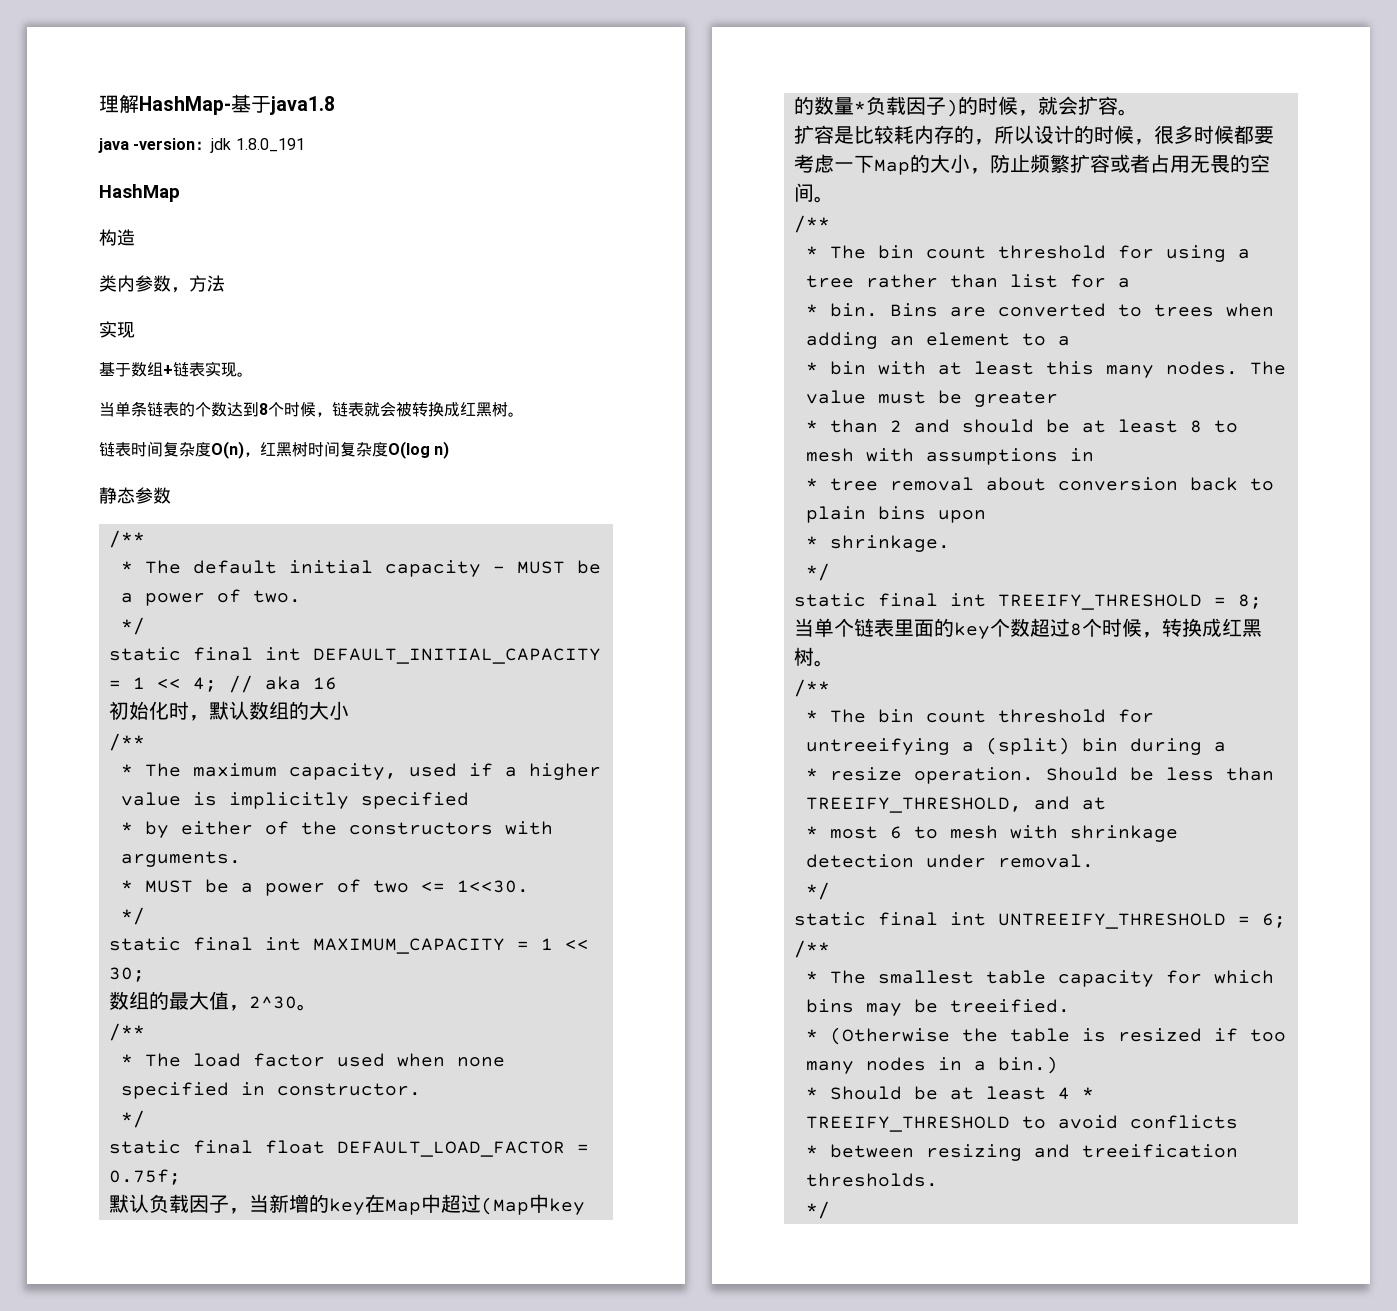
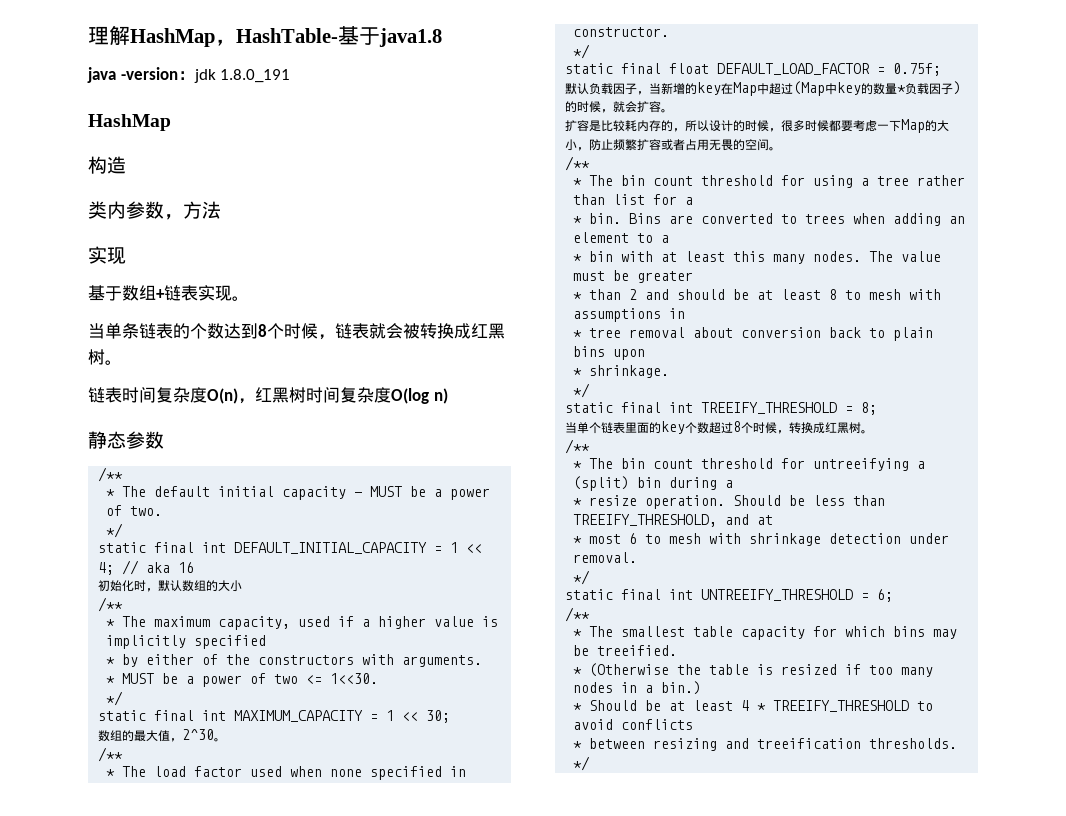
- 理解HashMap-基于java1.8
+ 理解HashMap，HashTable-基于java1.8

